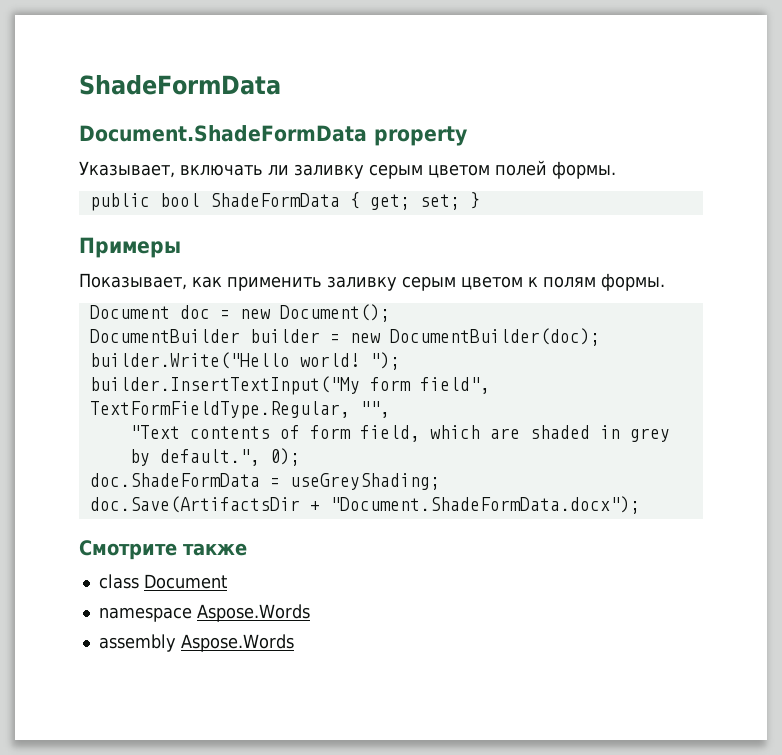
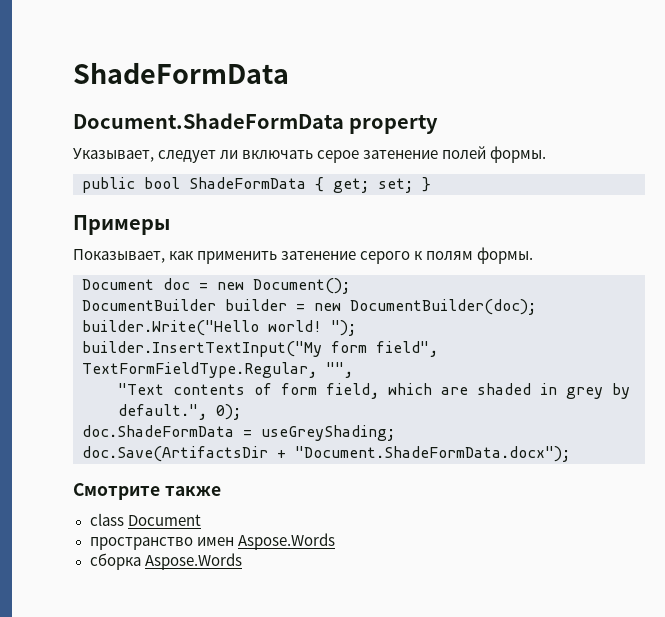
- Указывает, включать ли заливку серым цветом полей формы.
+ Указывает, следует ли включать серое затенение полей формы.
- Показывает, как применить заливку серым цветом к полям формы.
+ Показывает, как применить затенение серого к полям формы.
- namespace Aspose.Words
+ пространство имен Aspose.Words
- assembly Aspose.Words
+ сборка Aspose.Words

